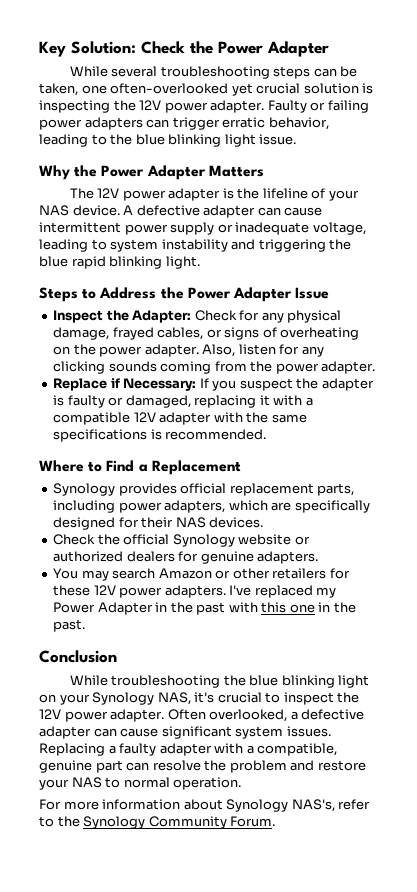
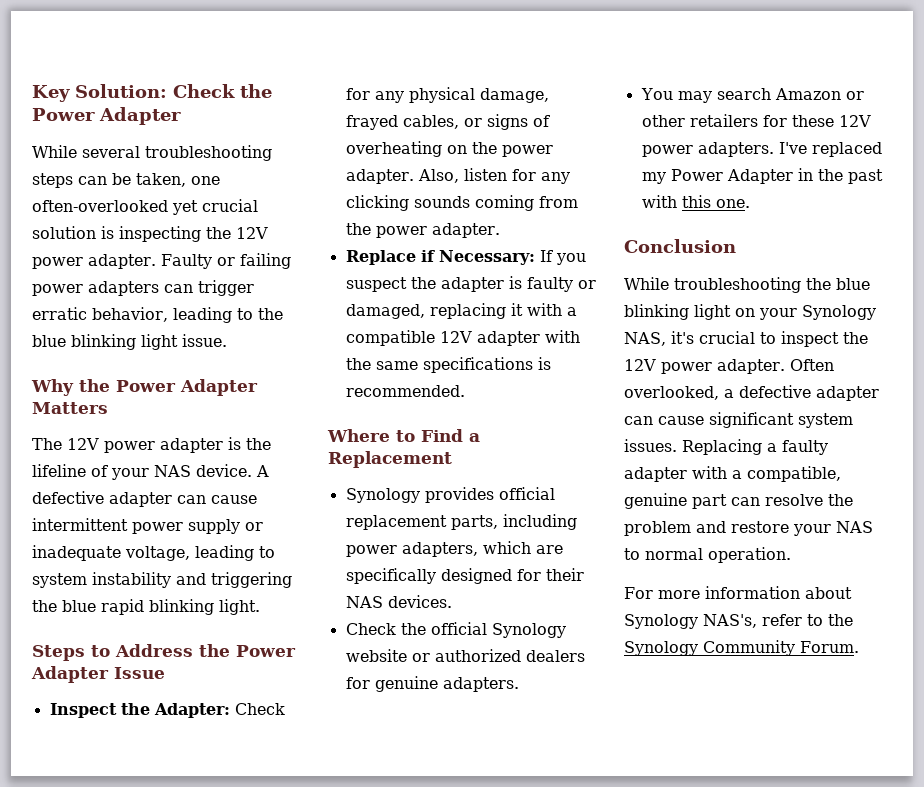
- I've replaced my Power Adapter in the past with this one in the past.
+ I've replaced my Power Adapter in the past with this one.

